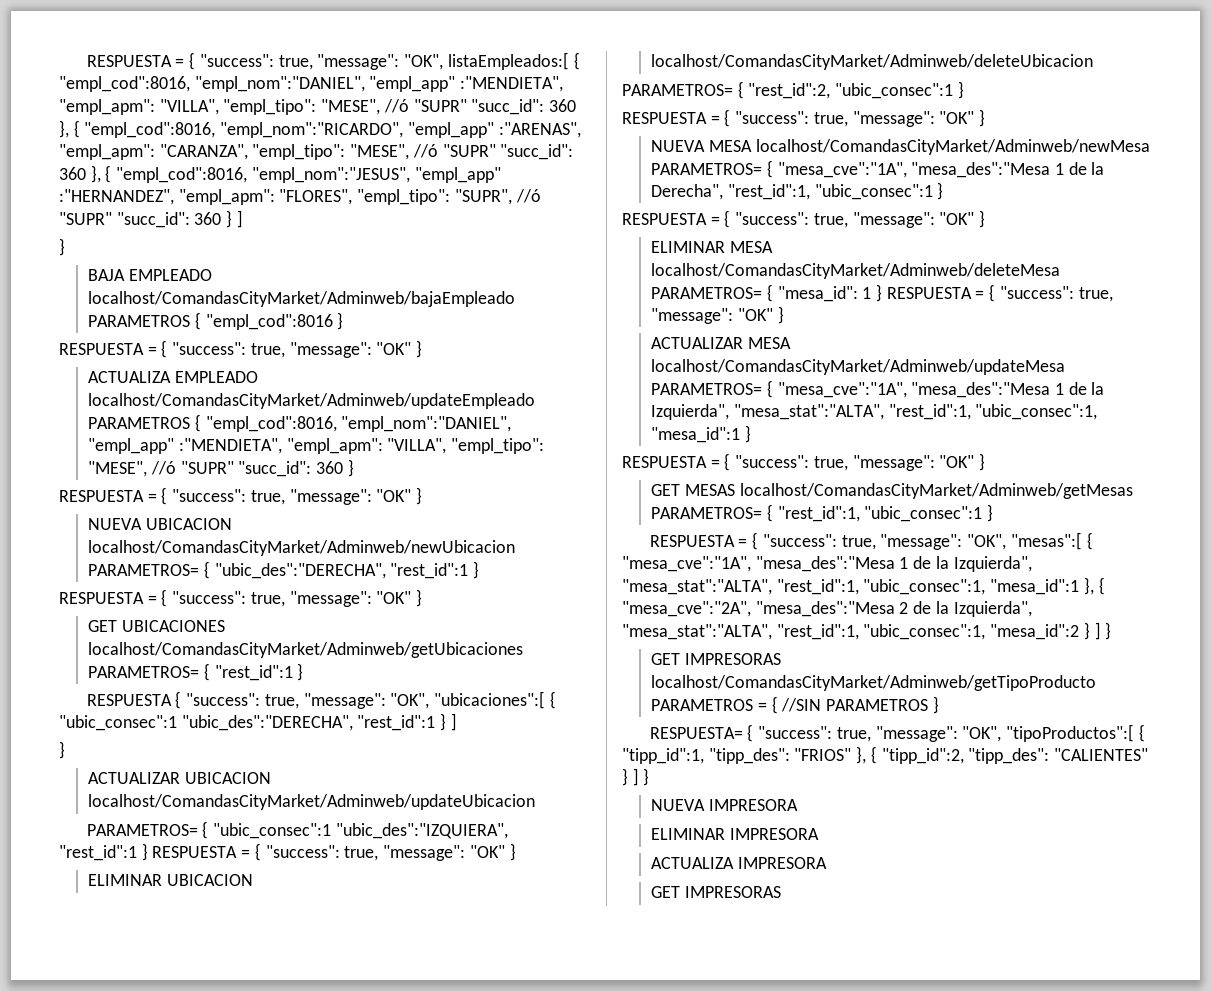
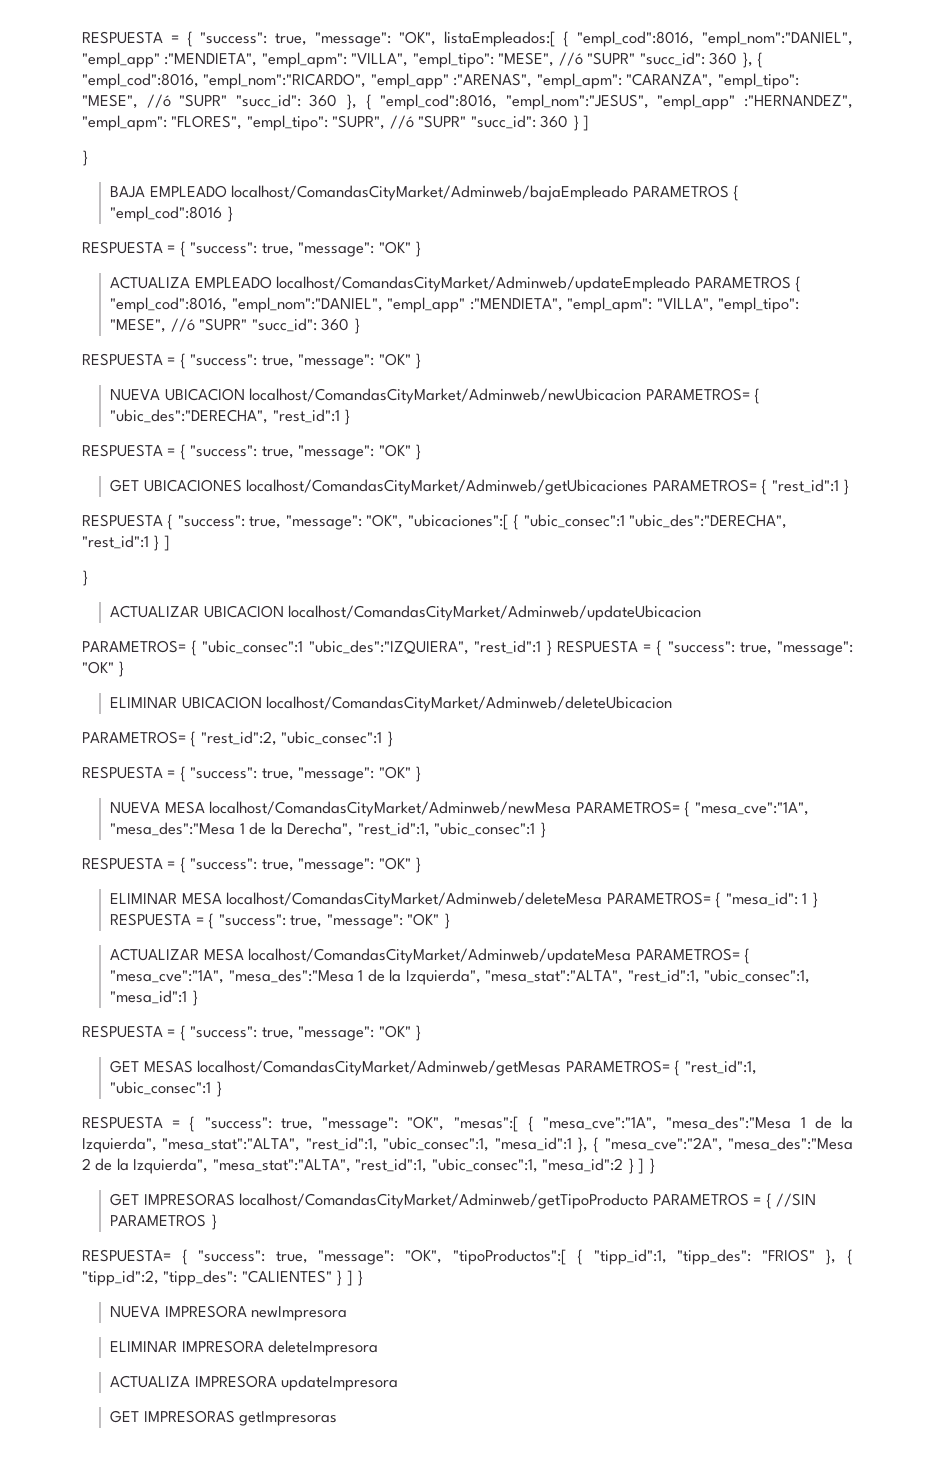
- NUEVA IMPRESORA
+ NUEVA IMPRESORA newImpresora
- ELIMINAR IMPRESORA
+ ELIMINAR IMPRESORA deleteImpresora
- ACTUALIZA IMPRESORA
- GET IMPRESORAS
+ ACTUALIZA IMPRESORA updateImpresora
+ GET IMPRESORAS getImpresoras

